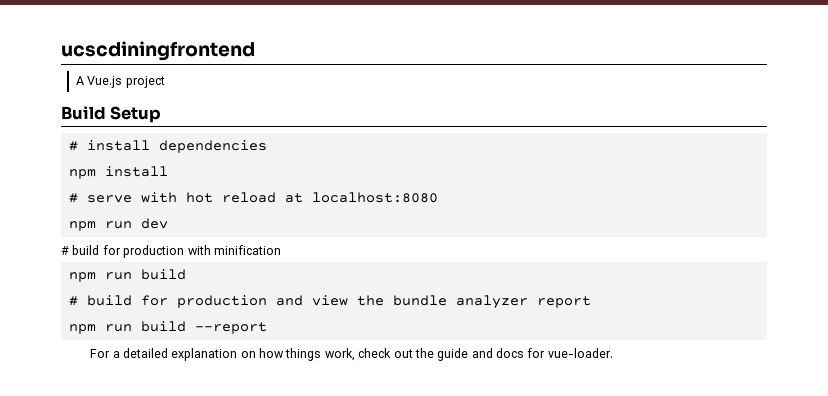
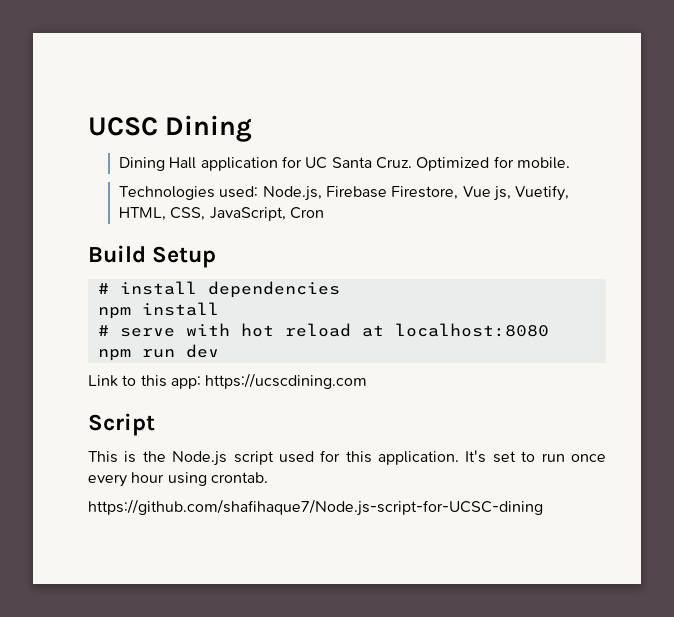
- ucscdiningfrontend
- A Vue.js project
+ UCSC Dining
+ Dining Hall application for UC Santa Cruz. Optimized for mobile.
+ Technologies used: Node.js, Firebase Firestore, Vue js, Vuetify, HTML, CSS, JavaScript, Cron
- # build for production with minification
- npm run build
- # build for production and view the bundle analyzer report
- npm run build --report
- For a detailed explanation on how things work, check out the guide and docs for vue-loader.
+ Link to this app: https://ucscdining.com
+ Script
+ This is the Node.js script used for this application. It's set to run once every hour using crontab.
+ https://github.com/shafihaque7/Node.js-script-for-UCSC-dining

